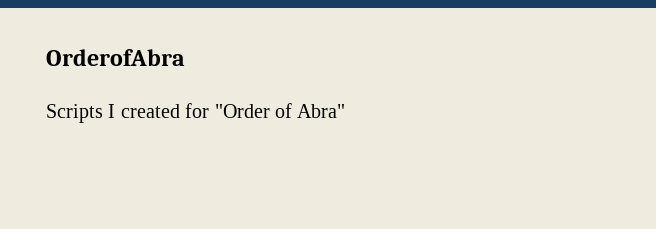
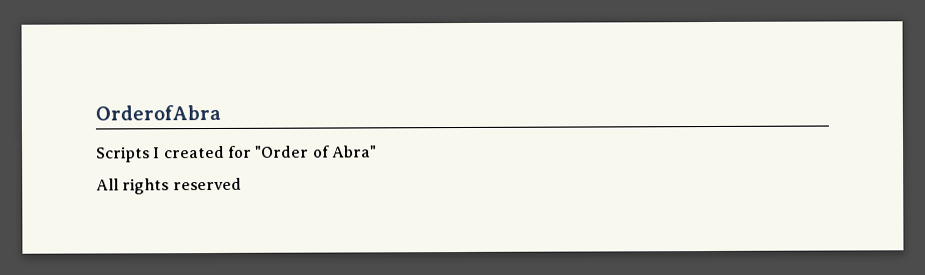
+ All rights reserved

